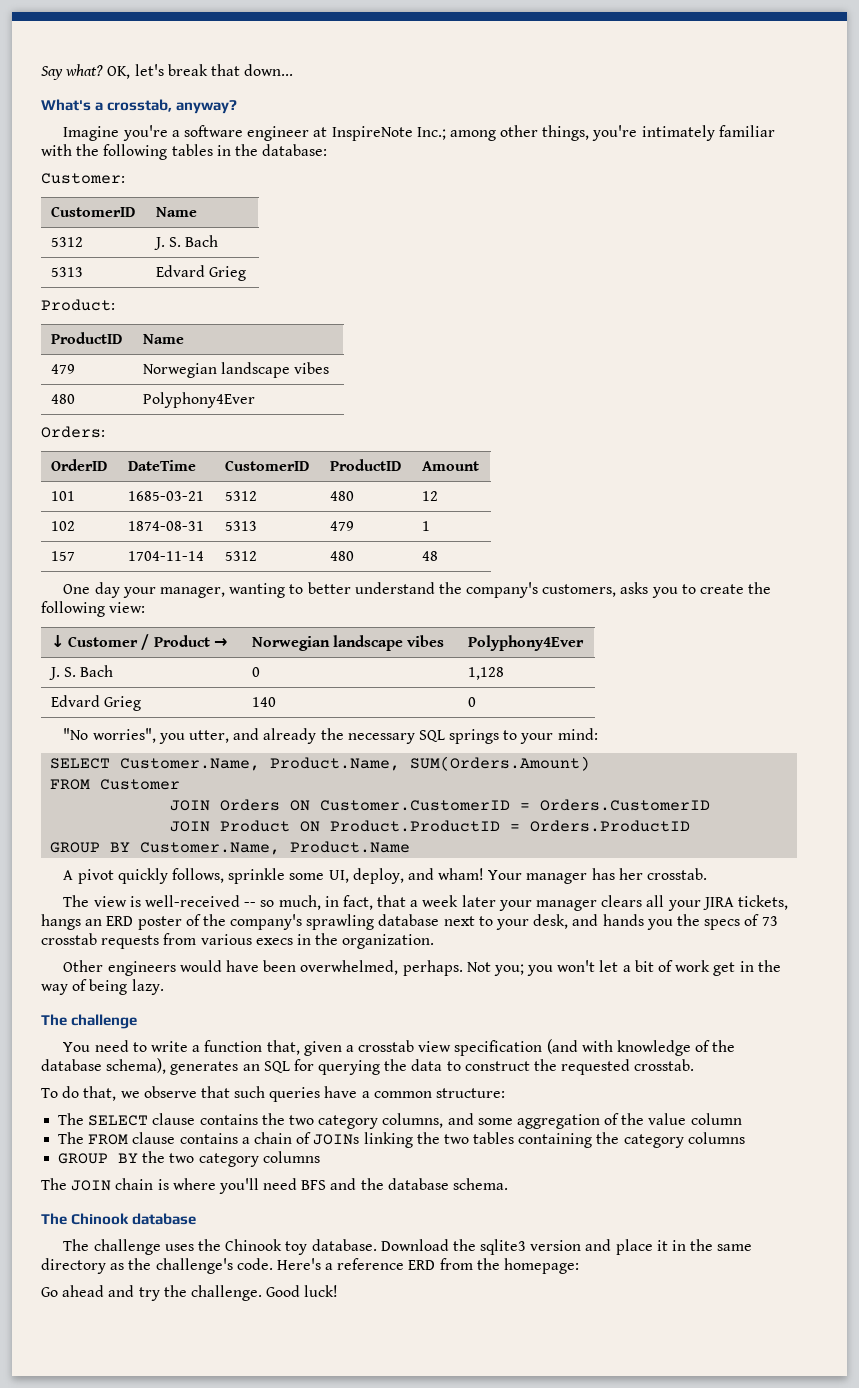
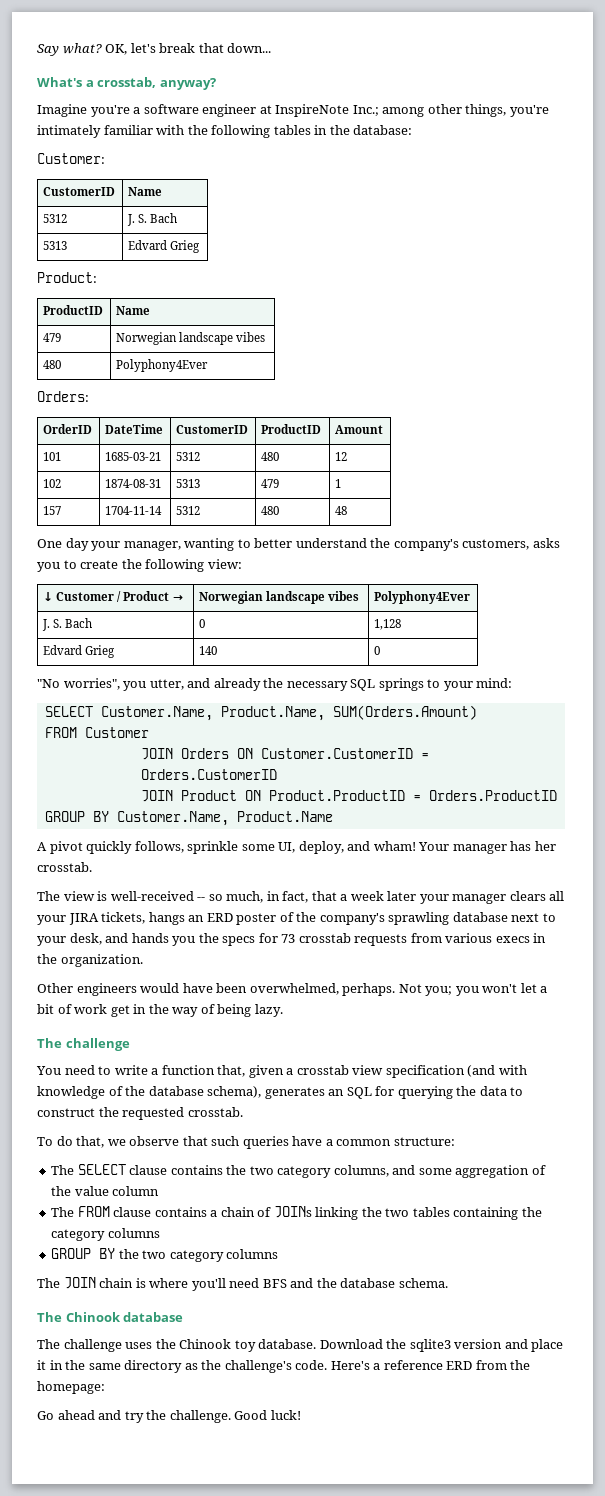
- The view is well-received -- so much, in fact, that a week later your manager clears all your JIRA tickets, hangs an ERD poster of the company's sprawling database next to your desk, and hands you the specs of 73 crosstab requests from various execs in the organization.
+ The view is well-received -- so much, in fact, that a week later your manager clears all your JIRA tickets, hangs an ERD poster of the company's sprawling database next to your desk, and hands you the specs for 73 crosstab requests from various execs in the organization.

